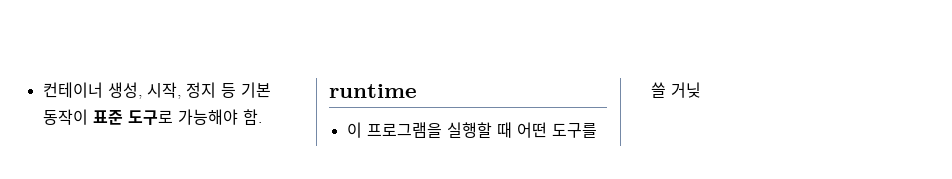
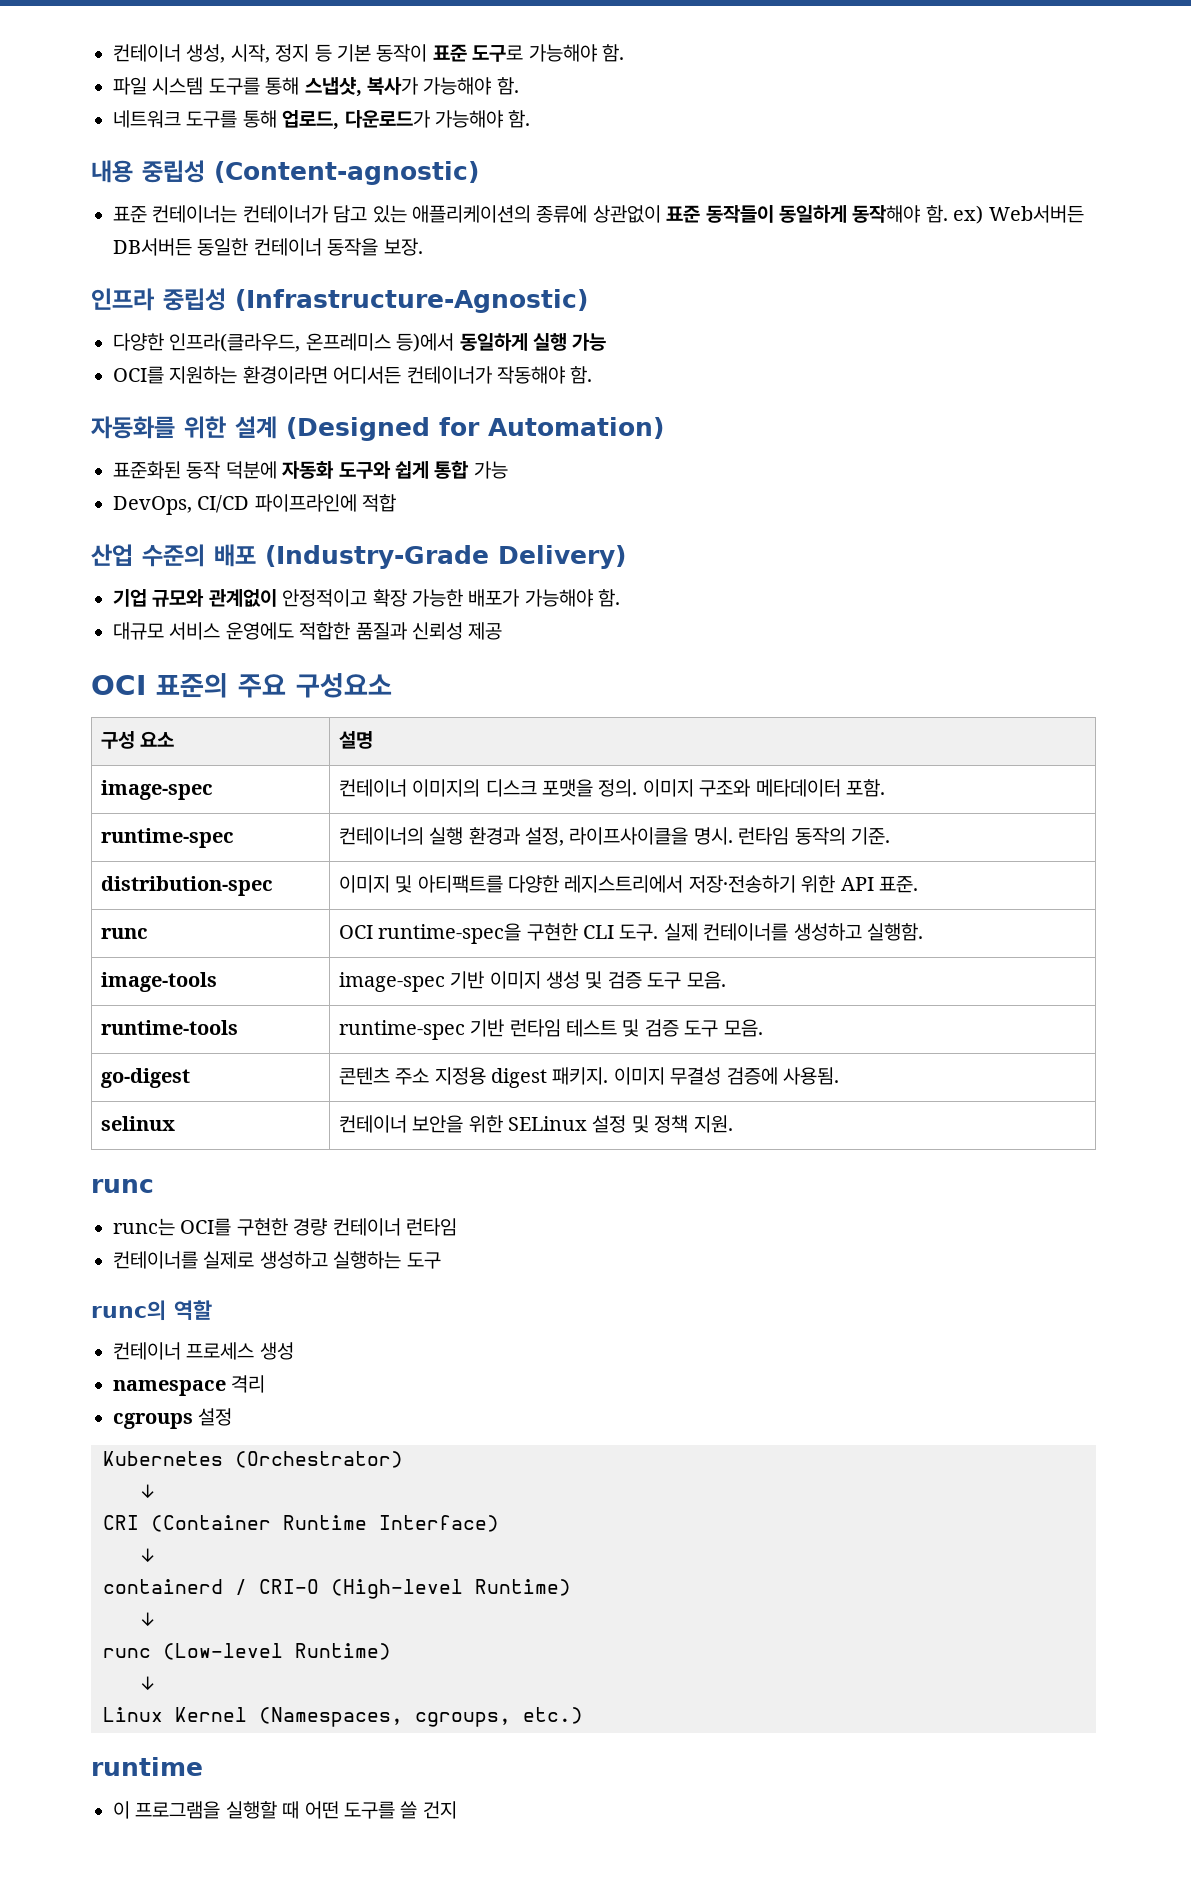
+ 파일 시스템 도구를 통해 스냅샷, 복사가 가능해야 함.
+ 네트워크 도구를 통해 업로드, 다운로드가 가능해야 함.
+ 내용 중립성 (Content-agnostic)
+ 표준 컨테이너는 컨테이너가 담고 있는 애플리케이션의 종류에 상관없이 표준 동작들이 동일하게 동작해야 함. ex) Web서버든 DB서버든 동일한 컨테이너 동작을 보장.
+ 인프라 중립성 (Infrastructure-Agnostic)
+ 다양한 인프라(클라우드, 온프레미스 등)에서 동일하게 실행 가능
+ OCI를 지원하는 환경이라면 어디서든 컨테이너가 작동해야 함.
+ 자동화를 위한 설계 (Designed for Automation)
+ 표준화된 동작 덕분에 자동화 도구와 쉽게 통합 가능
+ DevOps, CI/CD 파이프라인에 적합
+ 산업 수준의 배포 (Industry-Grade Delivery)
+ 기업 규모와 관계없이 안정적이고 확장 가능한 배포가 가능해야 함.
+ 대규모 서비스 운영에도 적합한 품질과 신뢰성 제공
+ OCI 표준의 주요 구성요소
+ 구성 요소 | 설명
+ image-spec | 컨테이너 이미지의 디스크 포맷을 정의. 이미지 구조와 메타데이터 포함.
+ runtime-spec | 컨테이너의 실행 환경과 설정, 라이프사이클을 명시. 런타임 동작의 기준.
+ distribution-spec | 이미지 및 아티팩트를 다양한 레지스트리에서 저장·전송하기 위한 API 표준.
+ runc | OCI runtime-spec을 구현한 CLI 도구. 실제 컨테이너를 생성하고 실행함.
+ image-tools | image-spec 기반 이미지 생성 및 검증 도구 모음.
+ runtime-tools | runtime-spec 기반 런타임 테스트 및 검증 도구 모음.
+ go-digest | 콘텐츠 주소 지정용 digest 패키지. 이미지 무결성 검증에 사용됨.
+ selinux | 컨테이너 보안을 위한 SELinux 설정 및 정책 지원.
+ runc
+ runc는 OCI를 구현한 경량 컨테이너 런타임
+ 컨테이너를 실제로 생성하고 실행하는 도구
+ runc의 역할
+ 컨테이너 프로세스 생성
+ namespace 격리
+ cgroups 설정
+ Kubernetes (Orchestrator)
+ ↓
+ CRI (Container Runtime Interface)
+ ↓
+ containerd / CRI-O (High-level Runtime)
+ ↓
+ runc (Low-level Runtime)
+ ↓
+ Linux Kernel (Namespaces, cgroups, etc.)
- 이 프로그램을 실행할 때 어떤 도구를 쓸 거닞
+ 이 프로그램을 실행할 때 어떤 도구를 쓸 건지

